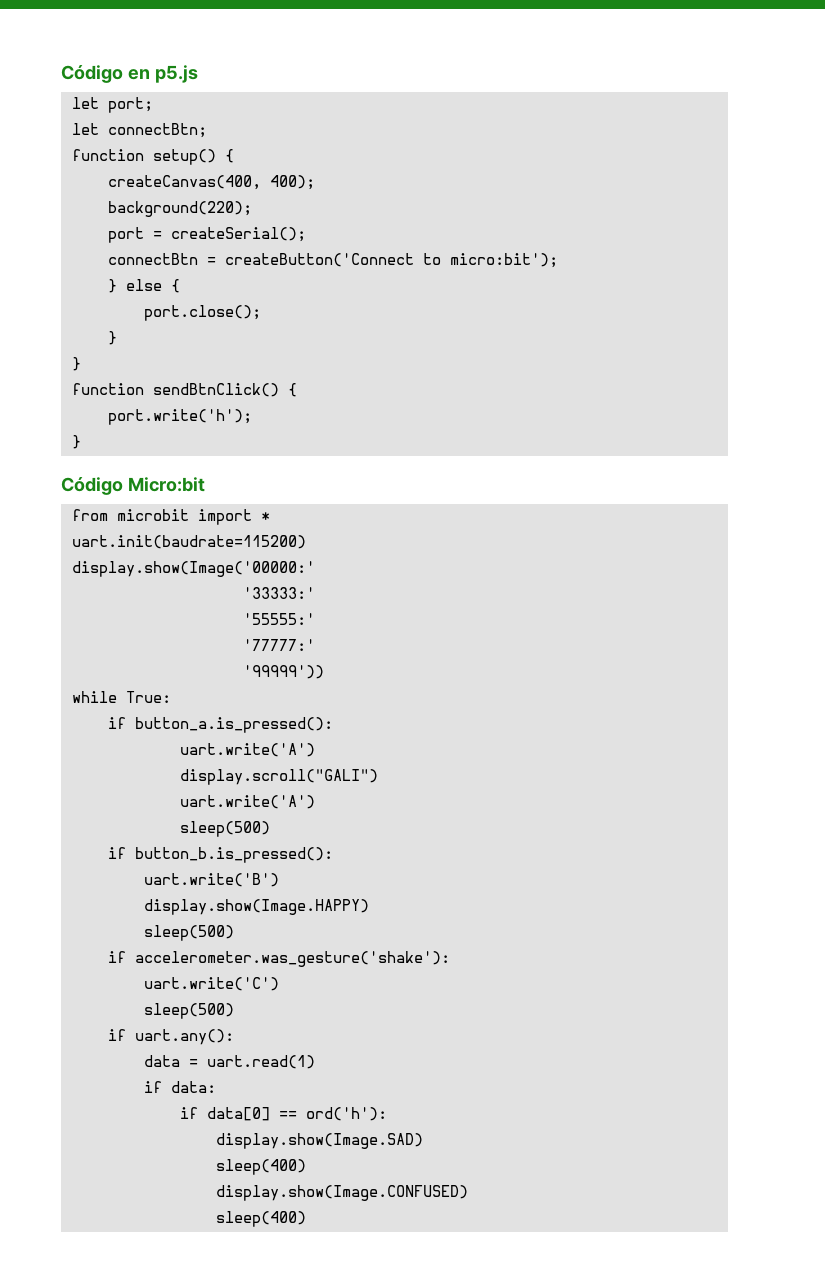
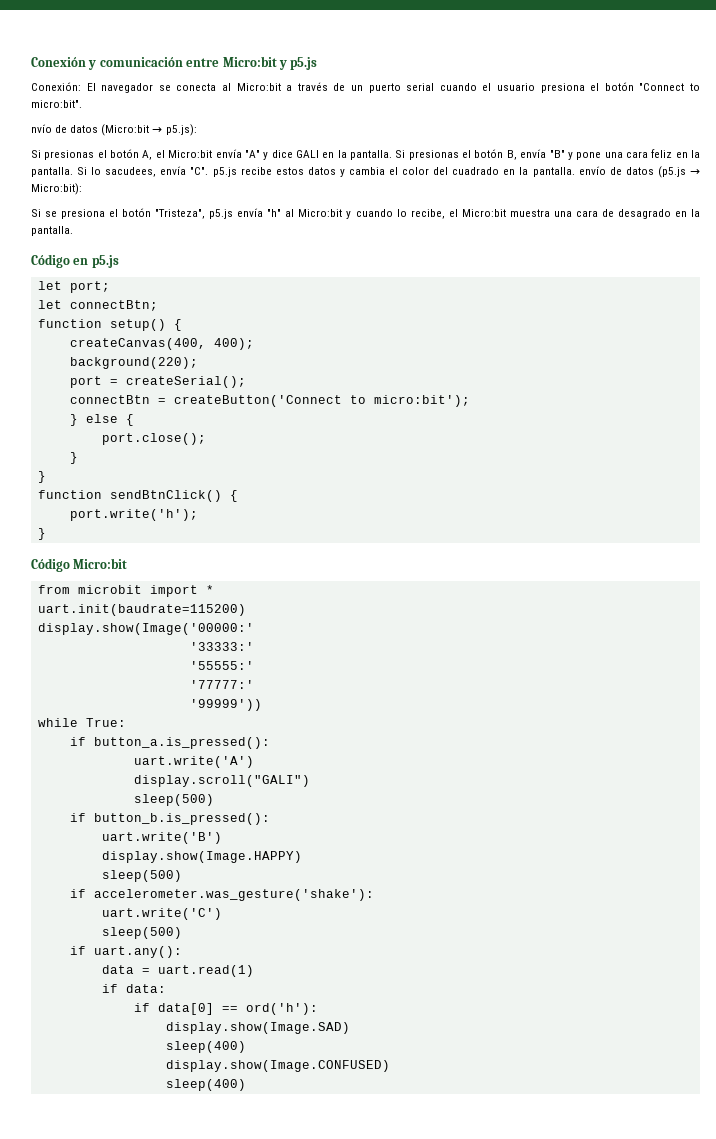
+ Conexión y comunicación entre Micro:bit y p5.js
+ Conexión: El navegador se conecta al Micro:bit a través de un puerto serial cuando el usuario presiona el botón "Connect to micro:bit".
+ nvío de datos (Micro:bit → p5.js):
+ Si presionas el botón A, el Micro:bit envía "A" y dice GALI en la pantalla. Si presionas el botón B, envía "B" y pone una cara feliz en la pantalla. Si lo sacudees, envía "C". p5.js recibe estos datos y cambia el color del cuadrado en la pantalla. envío de datos (p5.js → Micro:bit):
+ Si se presiona el botón "Tristeza", p5.js envía "h" al Micro:bit y cuando lo recibe, el Micro:bit muestra una cara de desagrado en la pantalla.
  display.scroll("GALI")
- uart.write('A')

